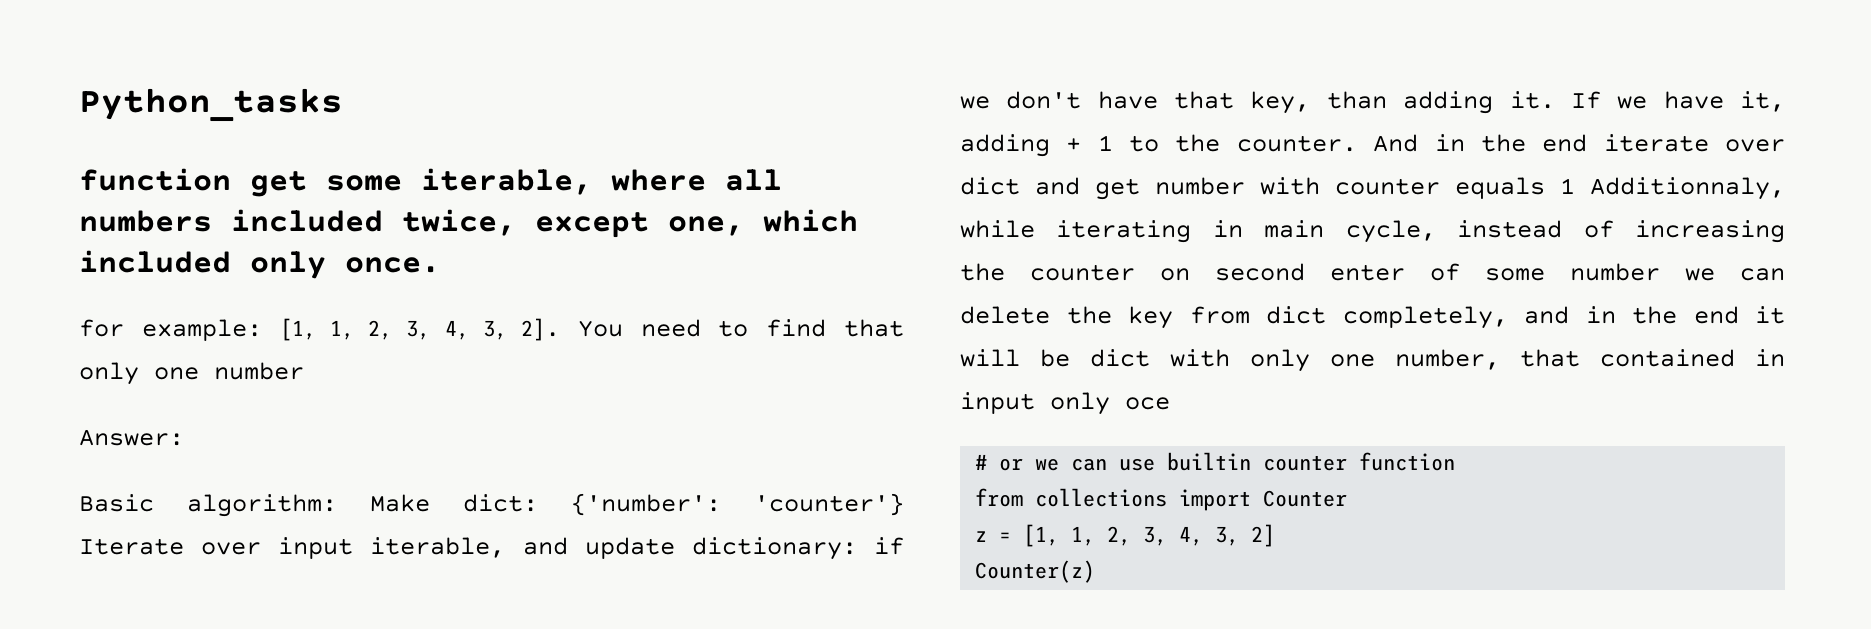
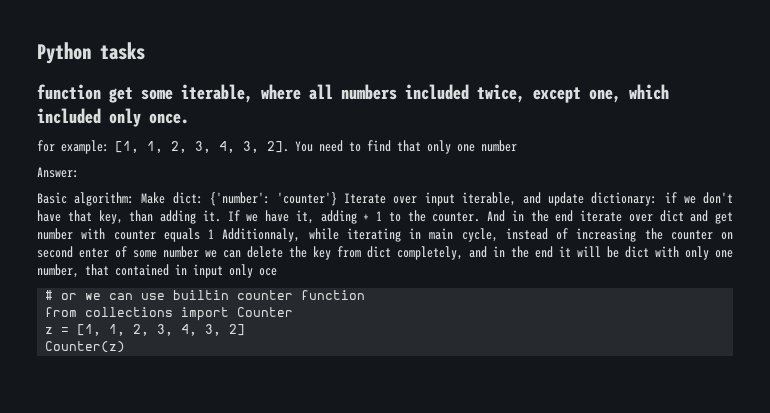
- Python_tasks
+ Python tasks

